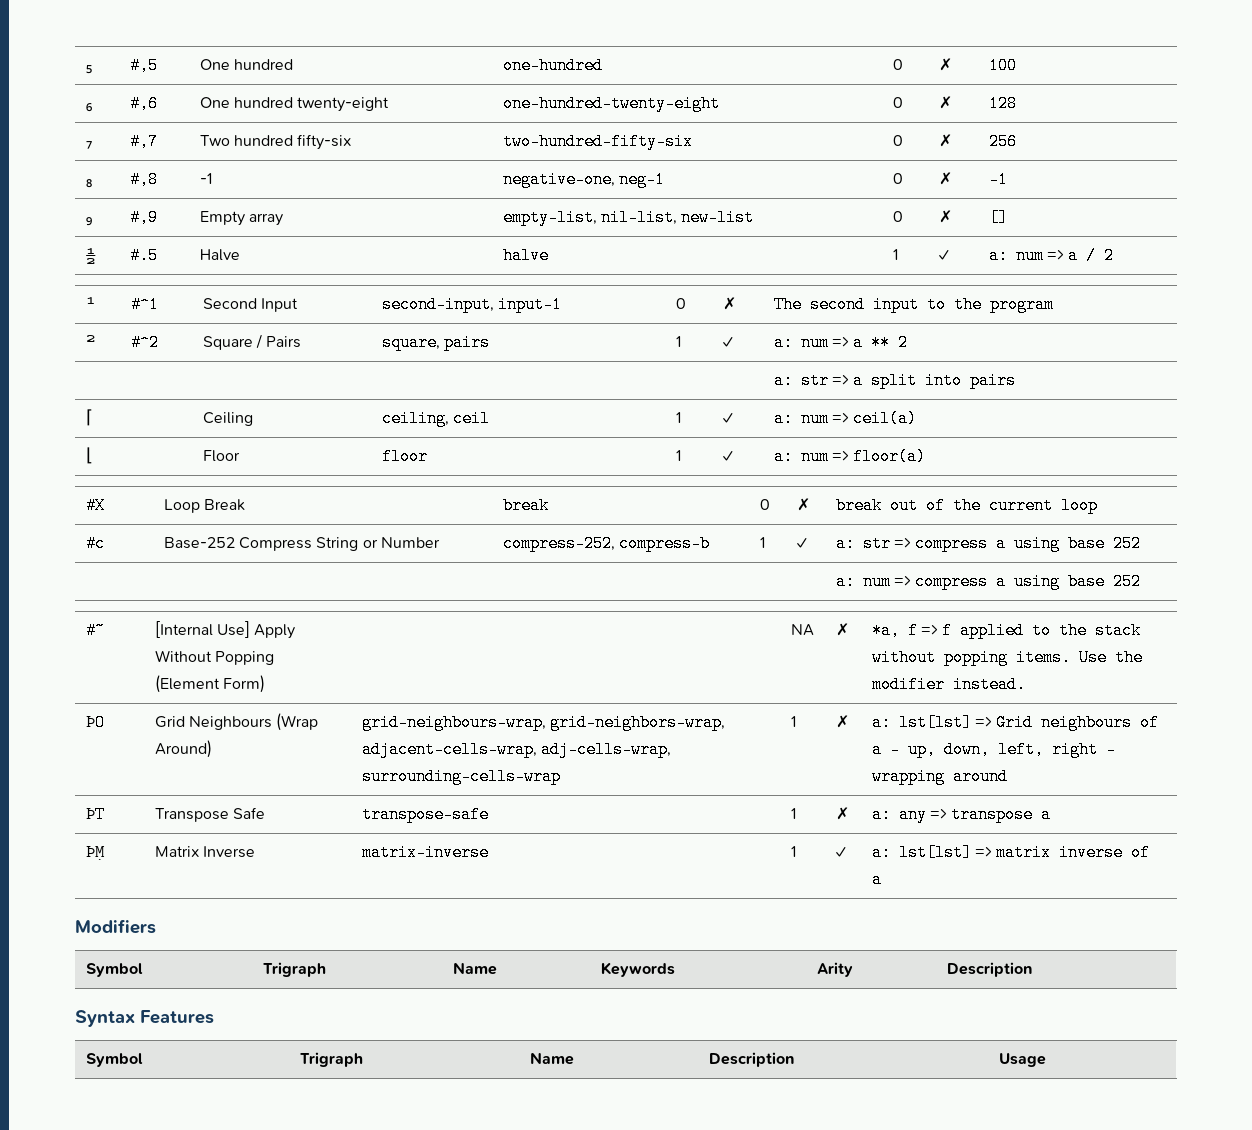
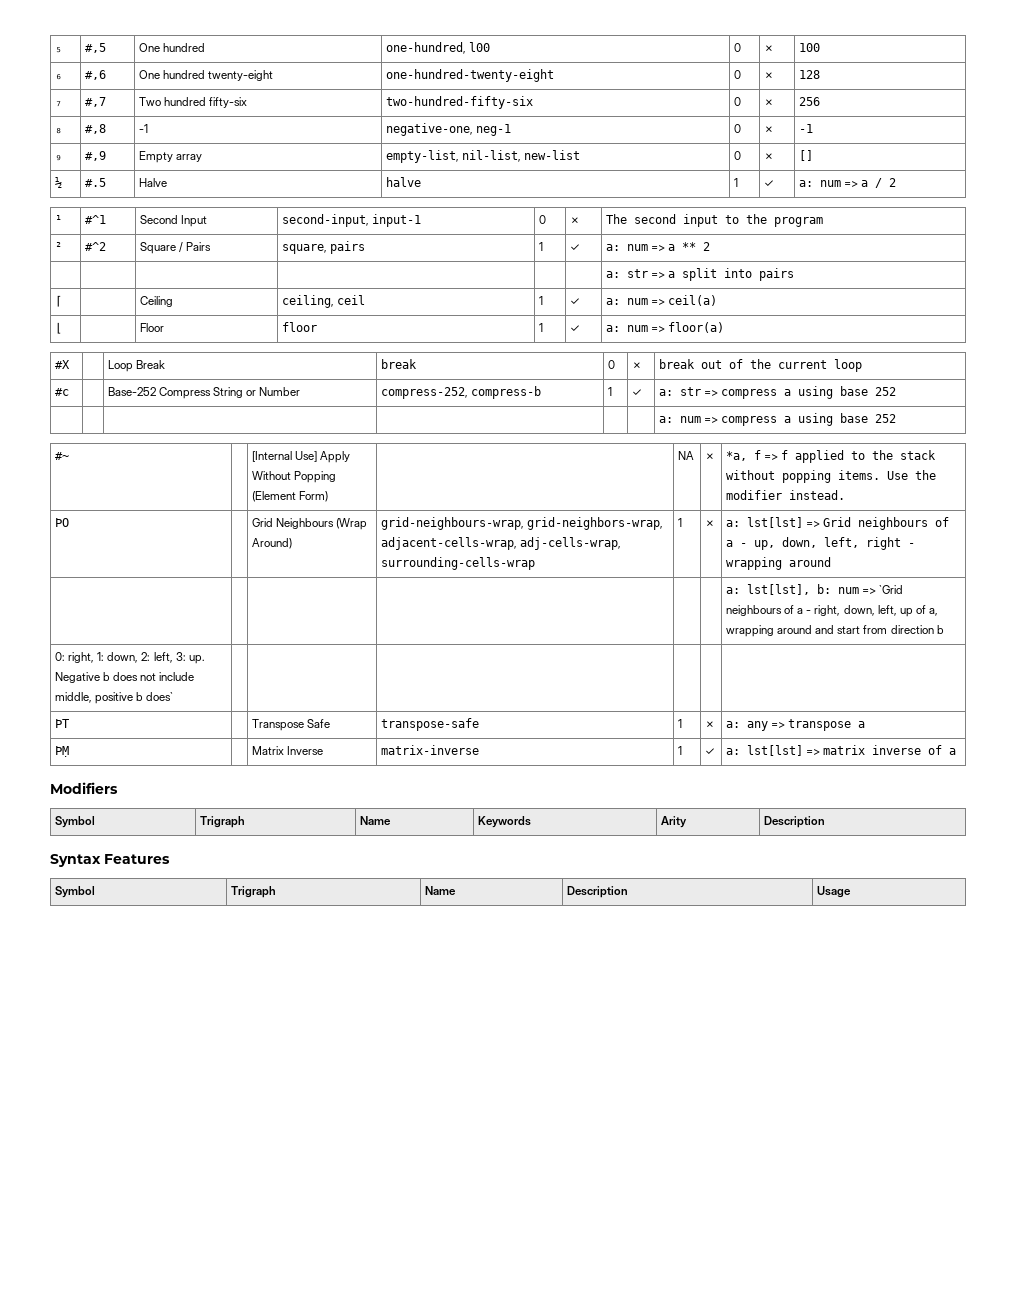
- ₅ | #,5 | One hundred | one-hundred | 0 | ✗ | 100
+ ₅ | #,5 | One hundred | one-hundred, l00 | 0 | ✗ | 100
+ | | | | | | a: lst[lst], b: num => `Grid neighbours of a - right, down, left, up of a, wrapping around and start from direction b
+ 0: right, 1: down, 2: left, 3: up. Negative b does not include middle, positive b does` | | | | | |

